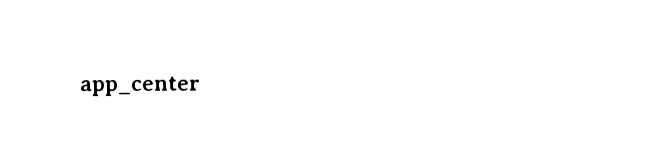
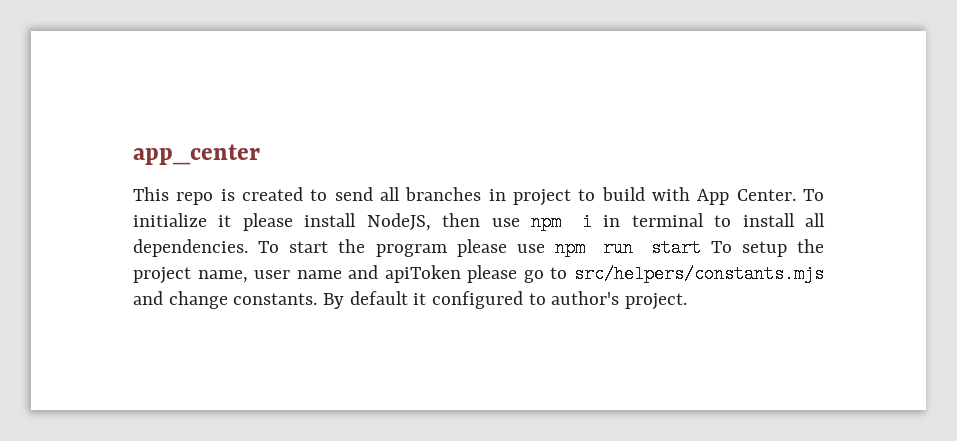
+ This repo is created to send all branches in project to build with App Center. To initialize it please install NodeJS, then use npm i in terminal to install all dependencies. To start the program please use npm run start To setup the project name, user name and apiToken please go to src/helpers/constants.mjs and change constants. By default it configured to author's project.

